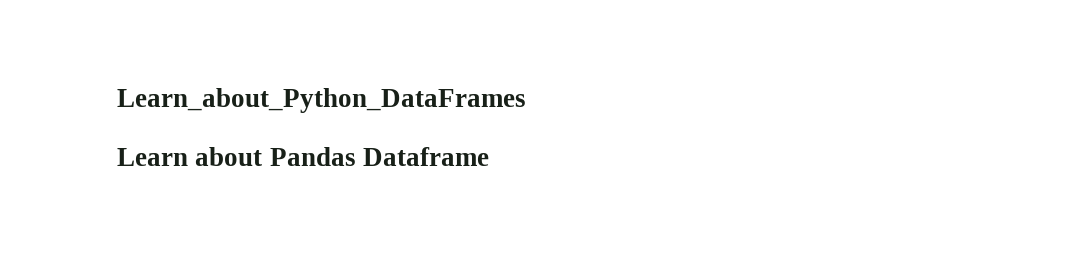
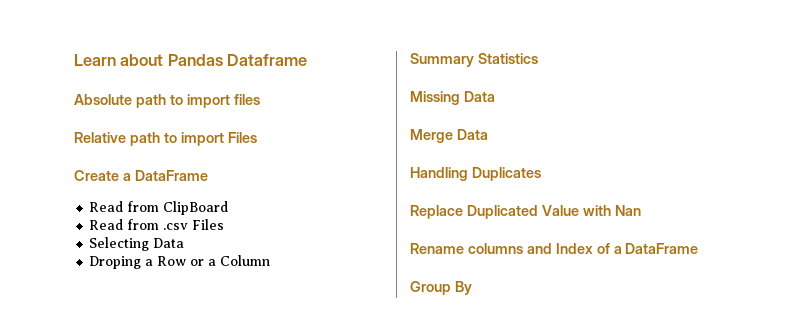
- Learn_about_Python_DataFrames
+ Absolute path to import files
+ Relative path to import Files
+ Create a DataFrame
+ Read from ClipBoard
+ Read from .csv Files
+ Selecting Data
+ Droping a Row or a Column
+ Summary Statistics
+ Missing Data
+ Merge Data
+ Handling Duplicates
+ Replace Duplicated Value with Nan
+ Rename columns and Index of a DataFrame
+ Group By

